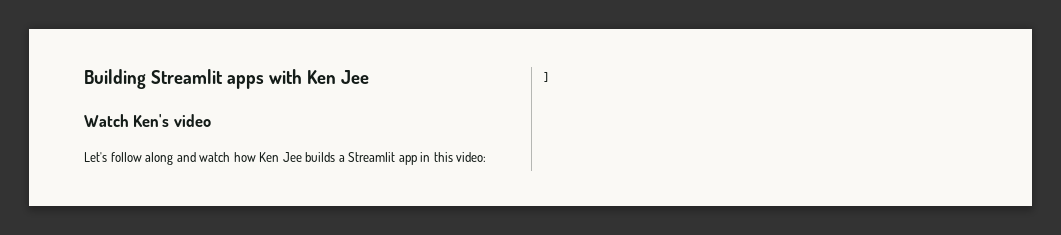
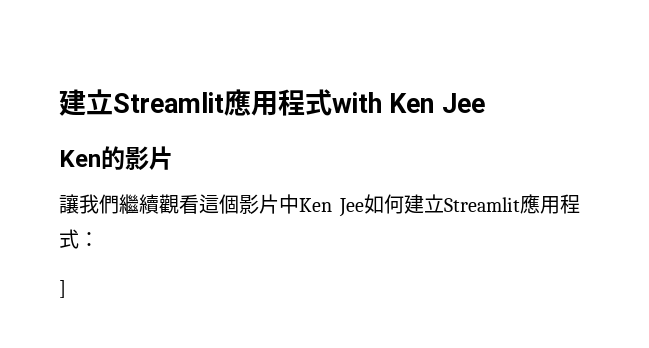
- Building Streamlit apps with Ken Jee
+ 建立Streamlit應用程式with Ken Jee
- Watch Ken's video
- Let's follow along and watch how Ken Jee builds a Streamlit app in this video:
+ Ken的影片
+ 讓我們繼續觀看這個影片中Ken Jee如何建立Streamlit應用程式：

